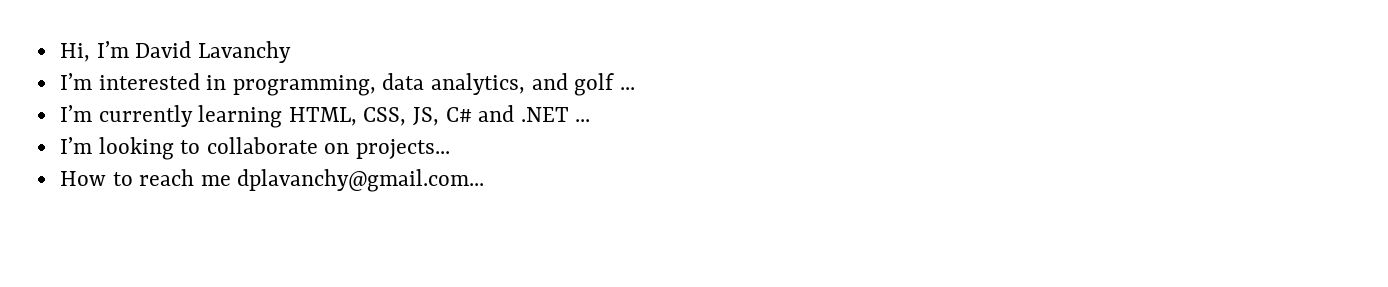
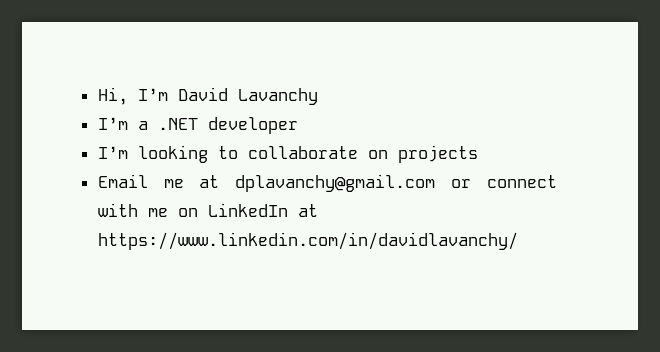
- I’m interested in programming, data analytics, and golf ...
- I’m currently learning HTML, CSS, JS, C# and .NET ...
+ I’m a .NET developer
- I’m looking to collaborate on projects...
- How to reach me dplavanchy@gmail.com...
+ I’m looking to collaborate on projects
+ Email me at dplavanchy@gmail.com or connect with me on LinkedIn at https://www.linkedin.com/in/davidlavanchy/

